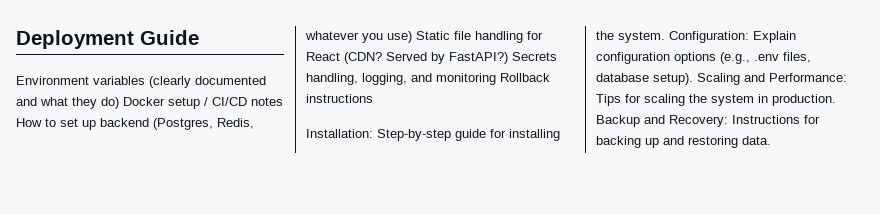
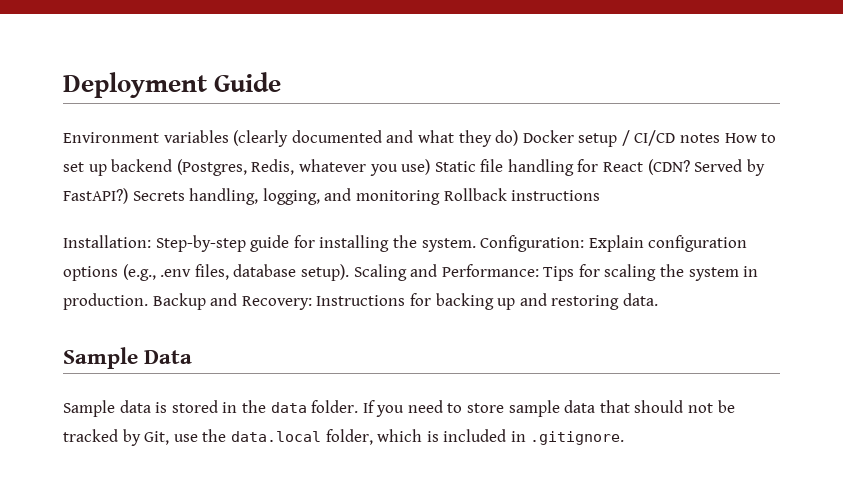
+ Sample Data
+ Sample data is stored in the data folder. If you need to store sample data that should not be tracked by Git, use the data.local folder, which is included in .gitignore.

